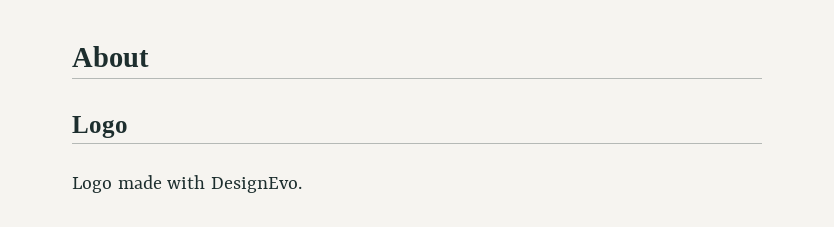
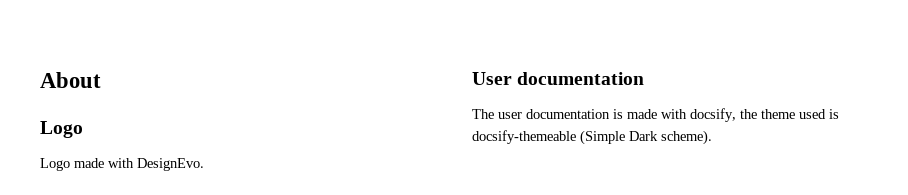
+ User documentation
+ The user documentation is made with docsify, the theme used is docsify-themeable (Simple Dark scheme).

